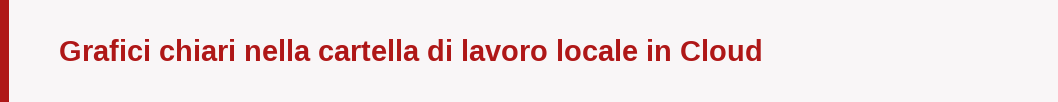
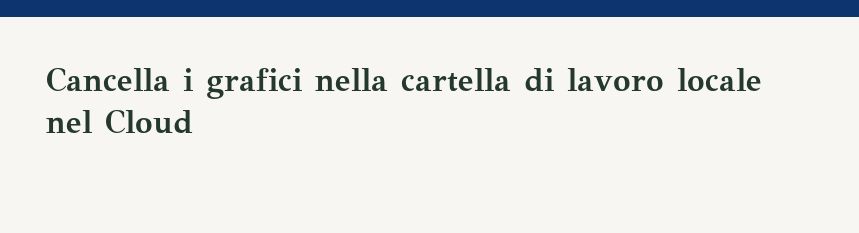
- Grafici chiari nella cartella di lavoro locale in Cloud
+ Cancella i grafici nella cartella di lavoro locale nel Cloud

